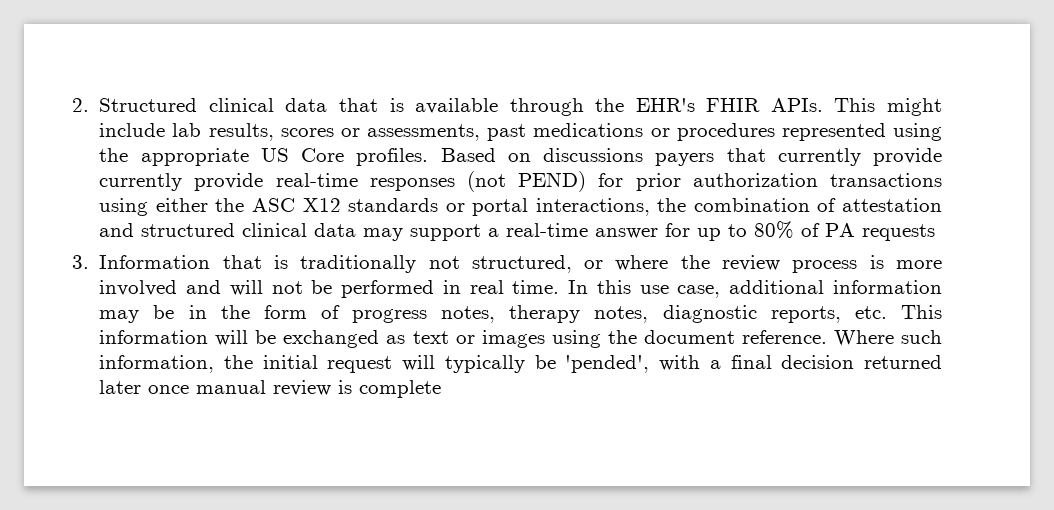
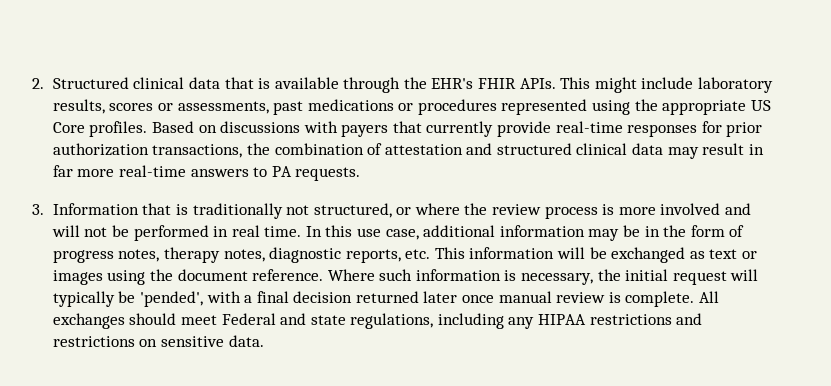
- This might include lab results, scores or assessments, past medications or procedures represented using the appropriate US Core profiles.
+ This might include laboratory results, scores or assessments, past medications or procedures represented using the appropriate US Core profiles.
- Based on discussions payers that currently provide currently provide real-time responses (not PEND) for prior authorization transactions using either the ASC X12 standards or portal interactions, the combination of attestation and structured clinical data may support a real-time answer for up to 80% of PA requests
+ Based on discussions with payers that currently provide real-time responses for prior authorization transactions, the combination of attestation and structured clinical data may result in far more real-time answers to PA requests.
- Where such information, the initial request will typically be 'pended', with a final decision returned later once manual review is complete
+ Where such information is necessary, the initial request will typically be 'pended', with a final decision returned later once manual review is complete. All exchanges should meet Federal and state regulations, including any HIPAA restrictions and restrictions on sensitive data.

